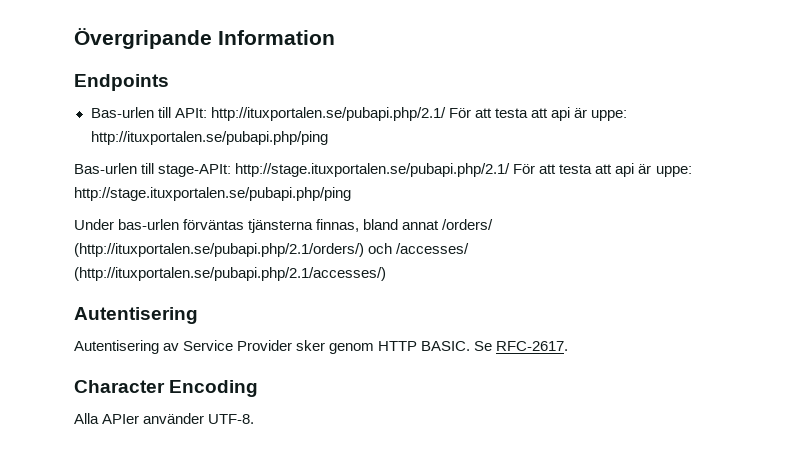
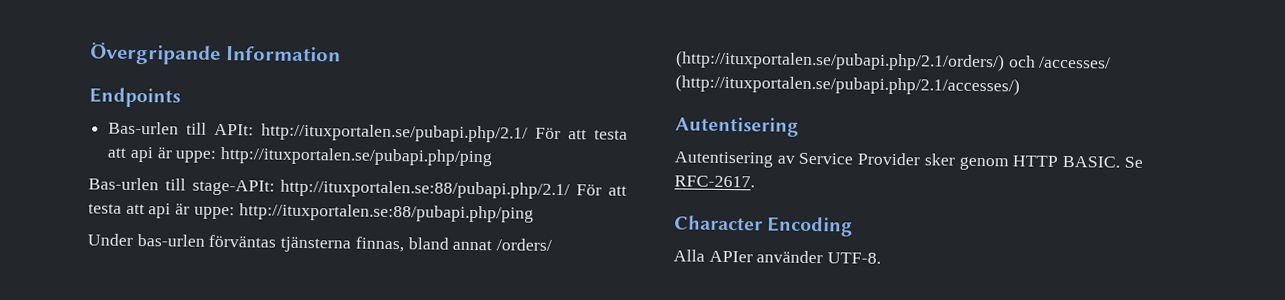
- Bas-urlen till stage-APIt: http://stage.ituxportalen.se/pubapi.php/2.1/ För att testa att api är uppe: http://stage.ituxportalen.se/pubapi.php/ping
+ Bas-urlen till stage-APIt: http://ituxportalen.se:88/pubapi.php/2.1/ För att testa att api är uppe: http://ituxportalen.se:88/pubapi.php/ping

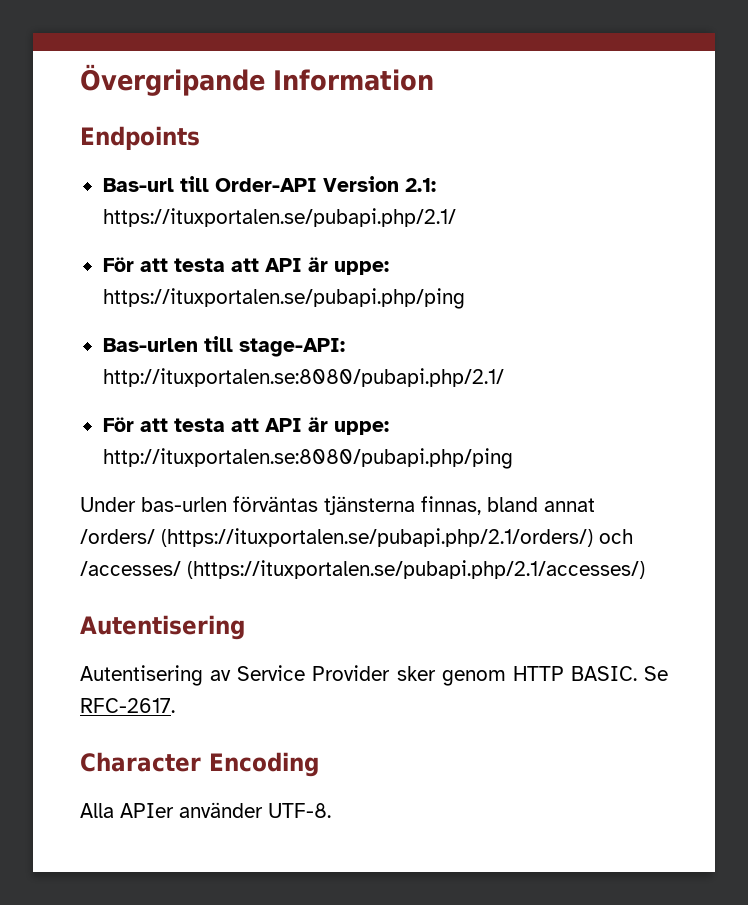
- Bas-urlen till APIt: http://ituxportalen.se/pubapi.php/2.1/ För att testa att api är uppe: http://ituxportalen.se/pubapi.php/ping
- Bas-urlen till stage-APIt: http://ituxportalen.se:88/pubapi.php/2.1/ För att testa att api är uppe: http://ituxportalen.se:88/pubapi.php/ping
+ Bas-url till Order-API Version 2.1: https://ituxportalen.se/pubapi.php/2.1/
+ För att testa att API är uppe: https://ituxportalen.se/pubapi.php/ping
+ Bas-urlen till stage-API: http://ituxportalen.se:8080/pubapi.php/2.1/
+ För att testa att API är uppe: http://ituxportalen.se:8080/pubapi.php/ping
- Under bas-urlen förväntas tjänsterna finnas, bland annat /orders/ (http://ituxportalen.se/pubapi.php/2.1/orders/) och /accesses/ (http://ituxportalen.se/pubapi.php/2.1/accesses/)
+ Under bas-urlen förväntas tjänsterna finnas, bland annat /orders/ (https://ituxportalen.se/pubapi.php/2.1/orders/) och /accesses/ (https://ituxportalen.se/pubapi.php/2.1/accesses/)

